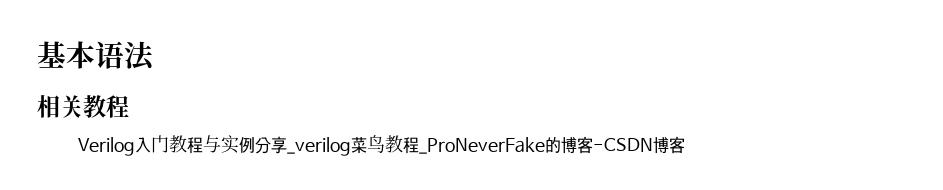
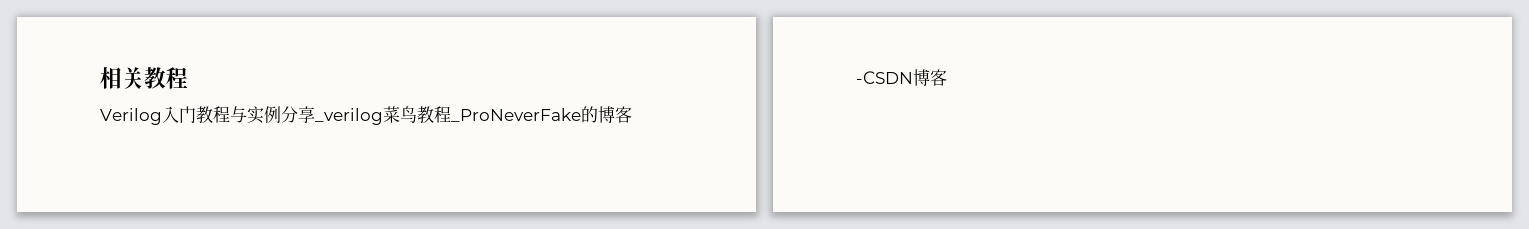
- 基本语法

